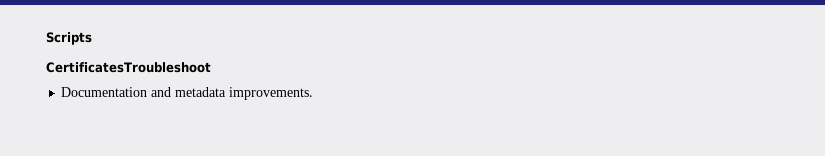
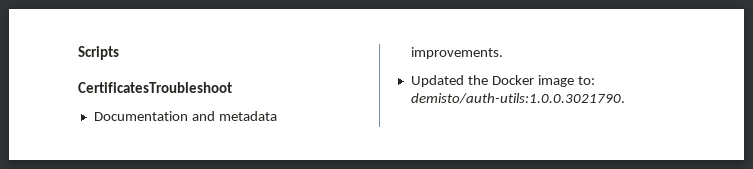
+ Updated the Docker image to: demisto/auth-utils:1.0.0.3021790.

